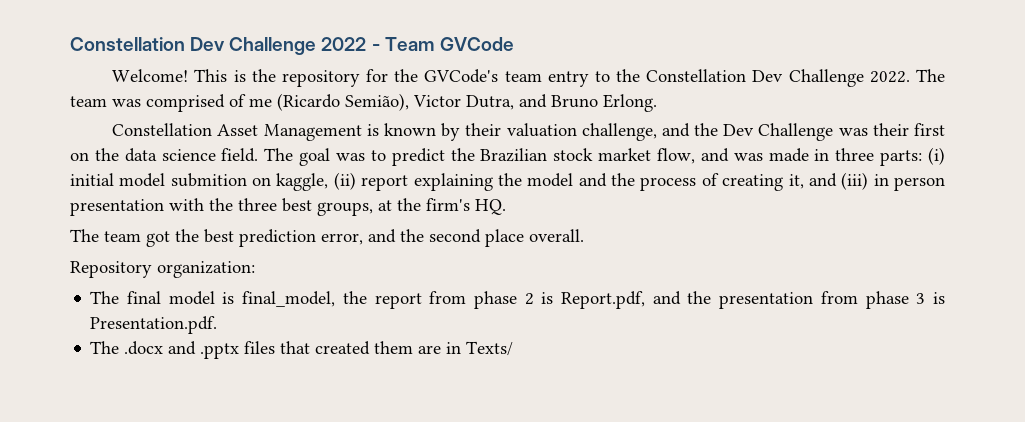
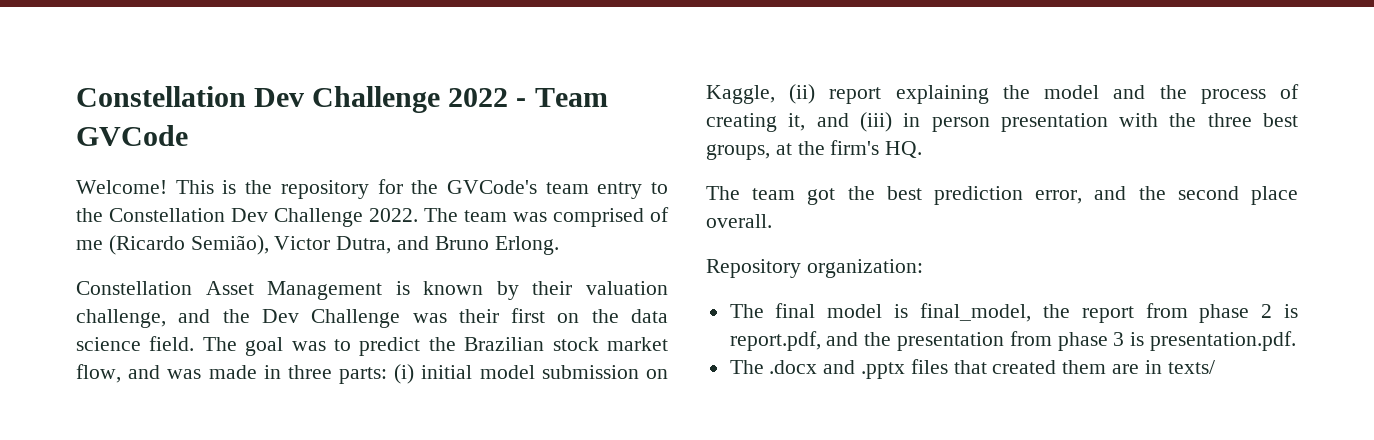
- The goal was to predict the Brazilian stock market flow, and was made in three parts: (i) initial model submition on kaggle, (ii) report explaining the model and the process of creating it, and (iii) in person presentation with the three best groups, at the firm's HQ.
+ The goal was to predict the Brazilian stock market flow, and was made in three parts: (i) initial model submission on Kaggle, (ii) report explaining the model and the process of creating it, and (iii) in person presentation with the three best groups, at the firm's HQ.
- The final model is final_model, the report from phase 2 is Report.pdf, and the presentation from phase 3 is Presentation.pdf.
+ The final model is final_model, the report from phase 2 is report.pdf, and the presentation from phase 3 is presentation.pdf.
- The .docx and .pptx files that created them are in Texts/
+ The .docx and .pptx files that created them are in texts/

